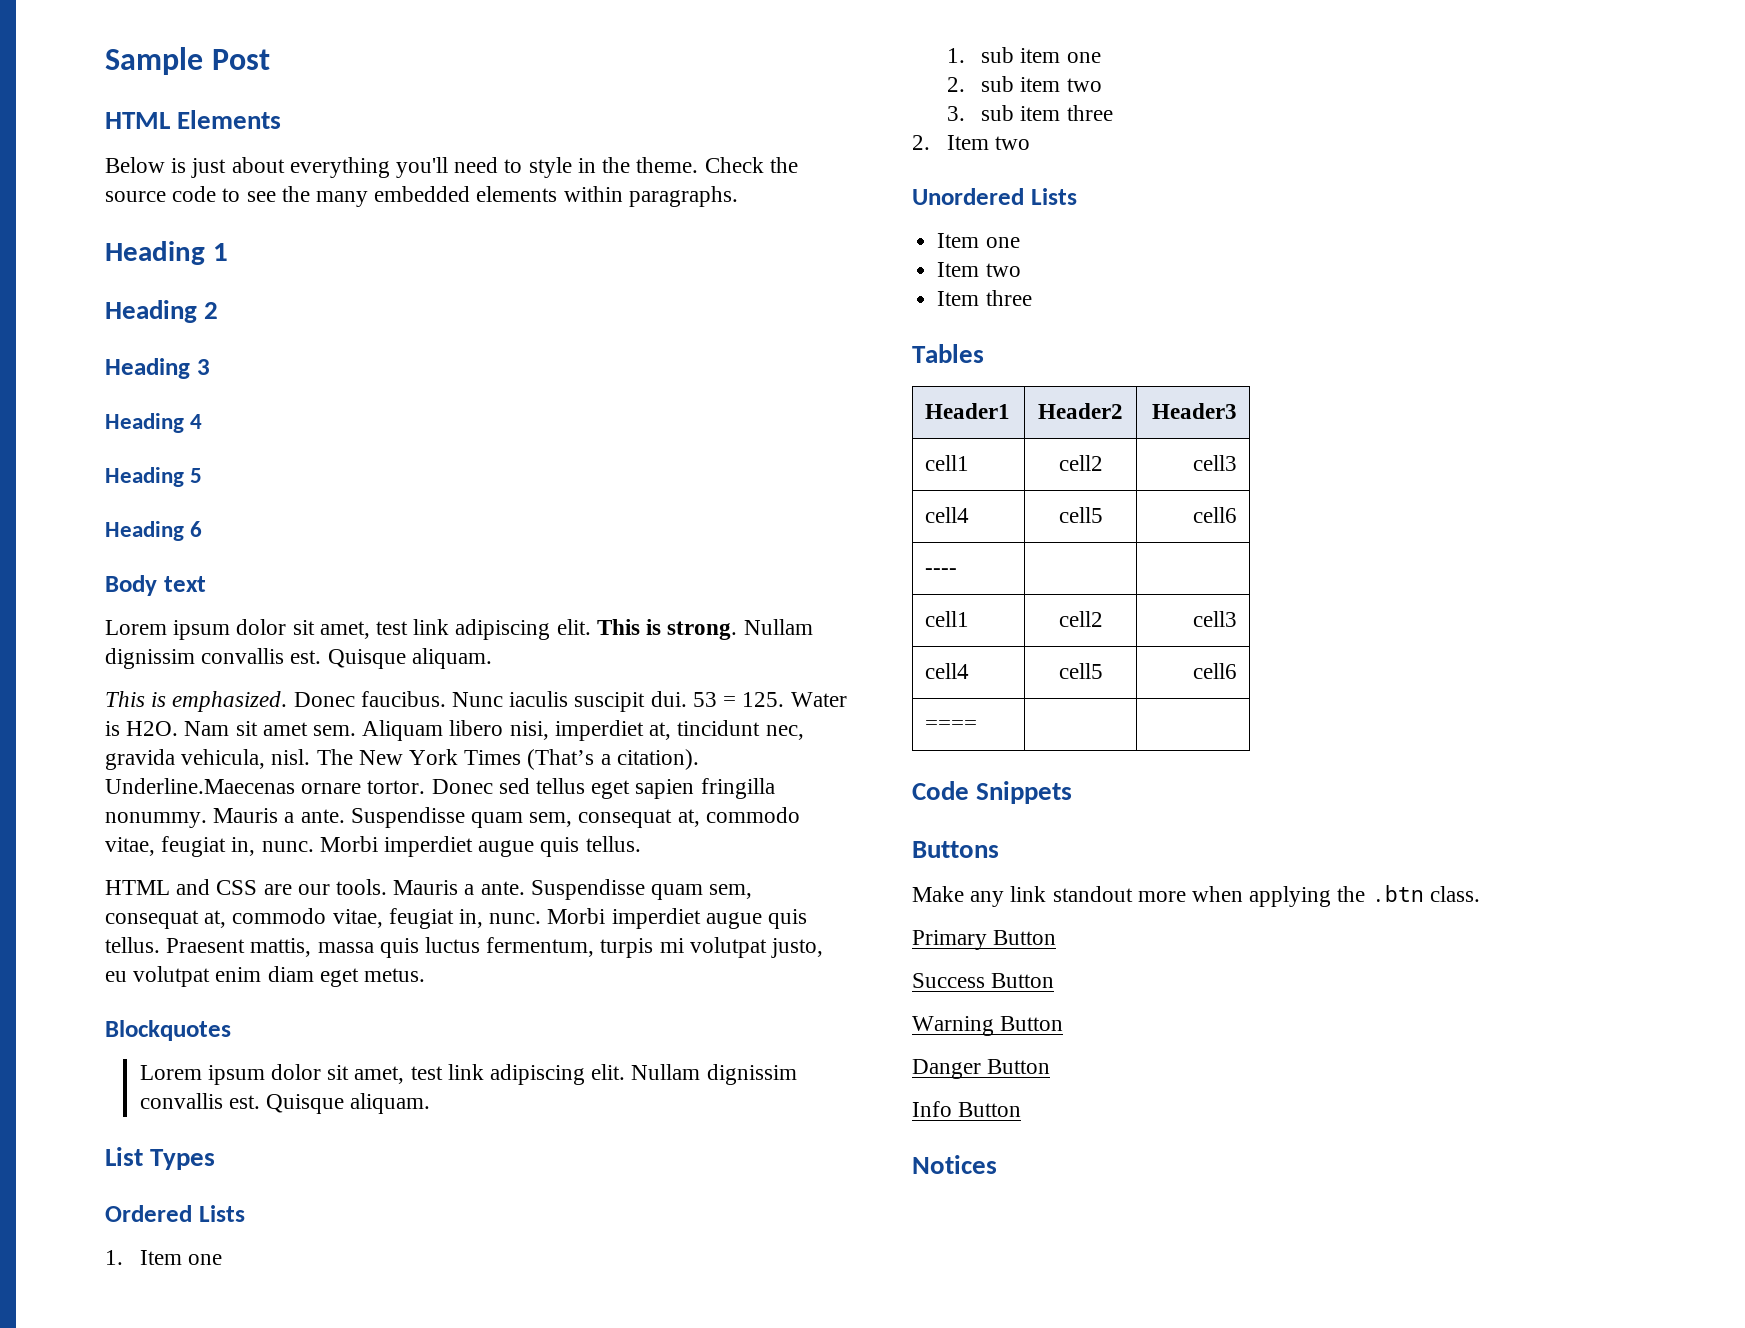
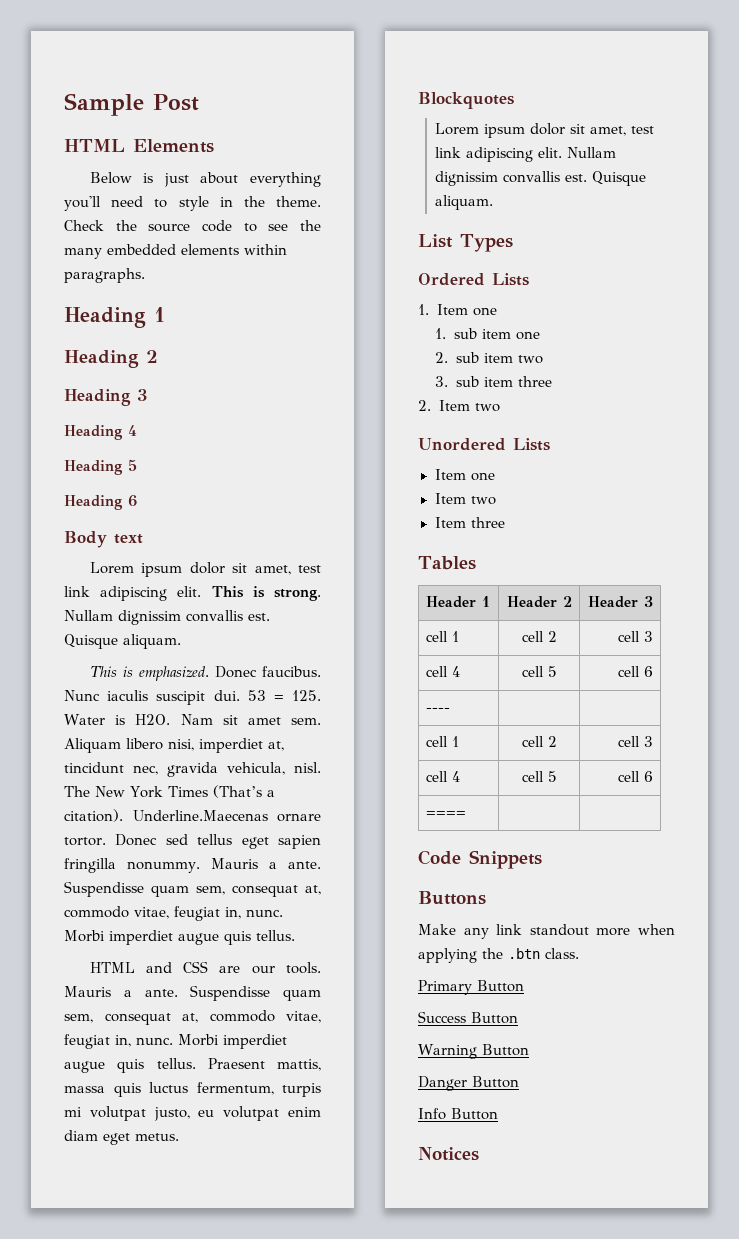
- Header1 | Header2 | Header3
- cell1 | cell2 | cell3
- cell4 | cell5 | cell6
+ Header 1 | Header 2 | Header 3
+ cell 1 | cell 2 | cell 3
+ cell 4 | cell 5 | cell 6
  ---- | |
- cell1 | cell2 | cell3
- cell4 | cell5 | cell6
+ cell 1 | cell 2 | cell 3
+ cell 4 | cell 5 | cell 6

